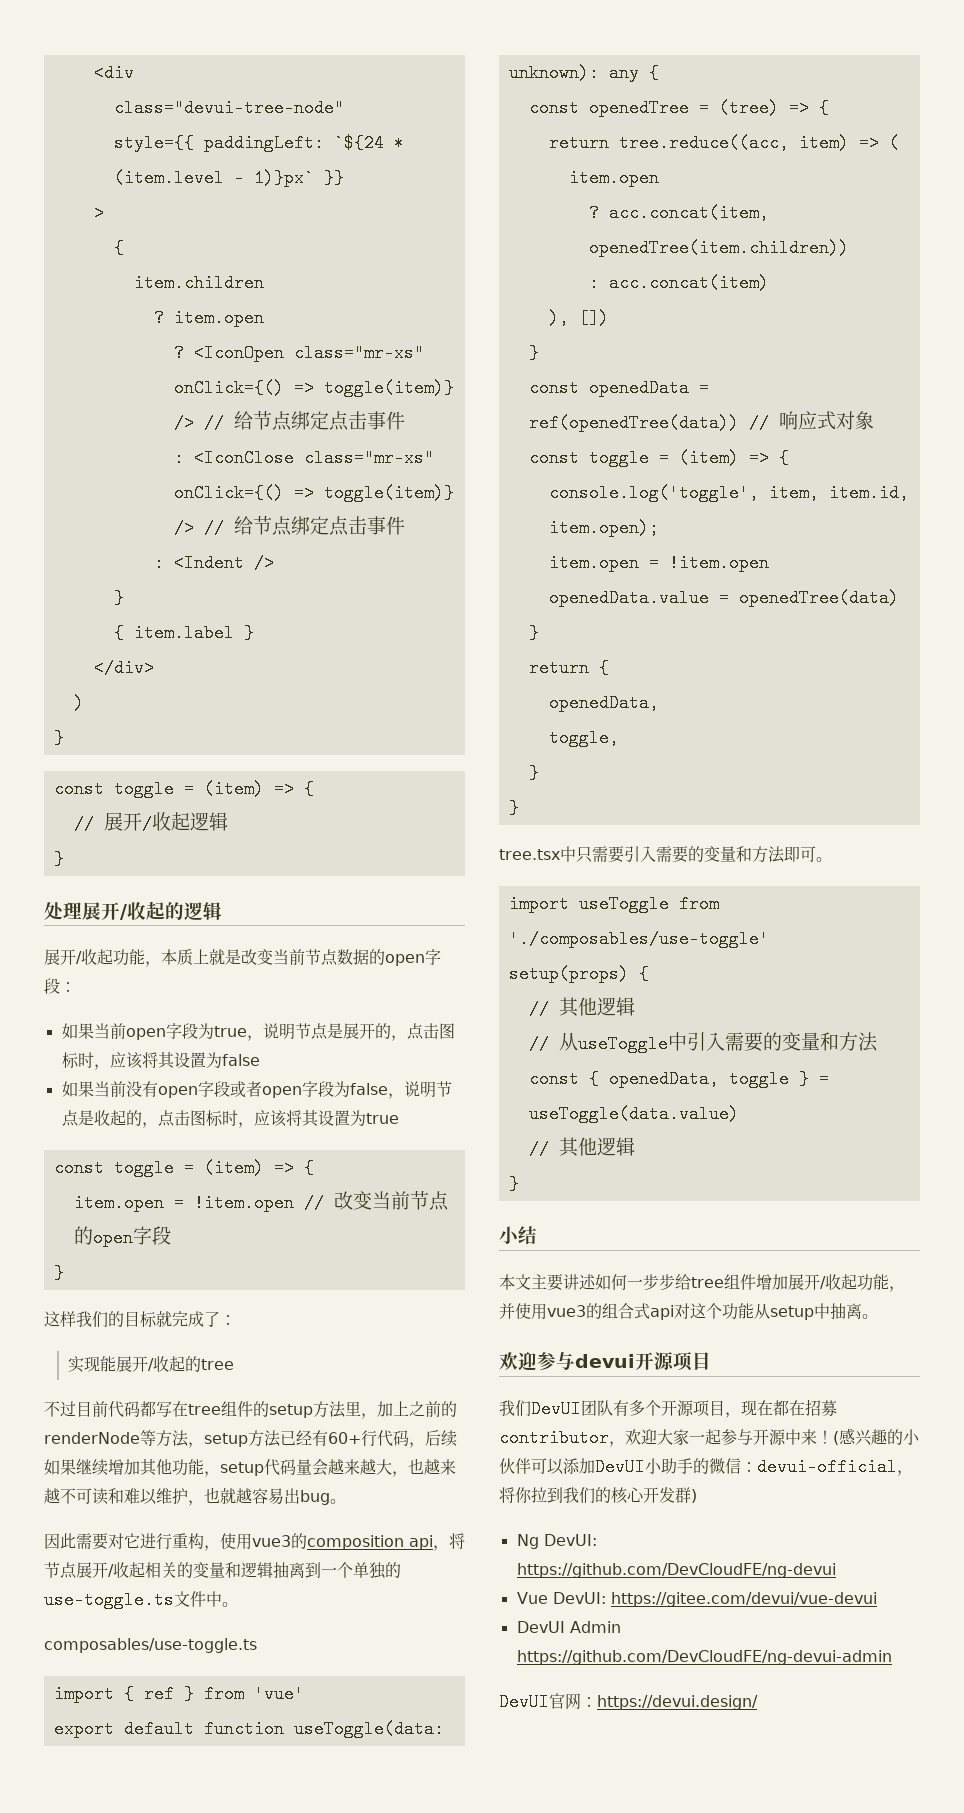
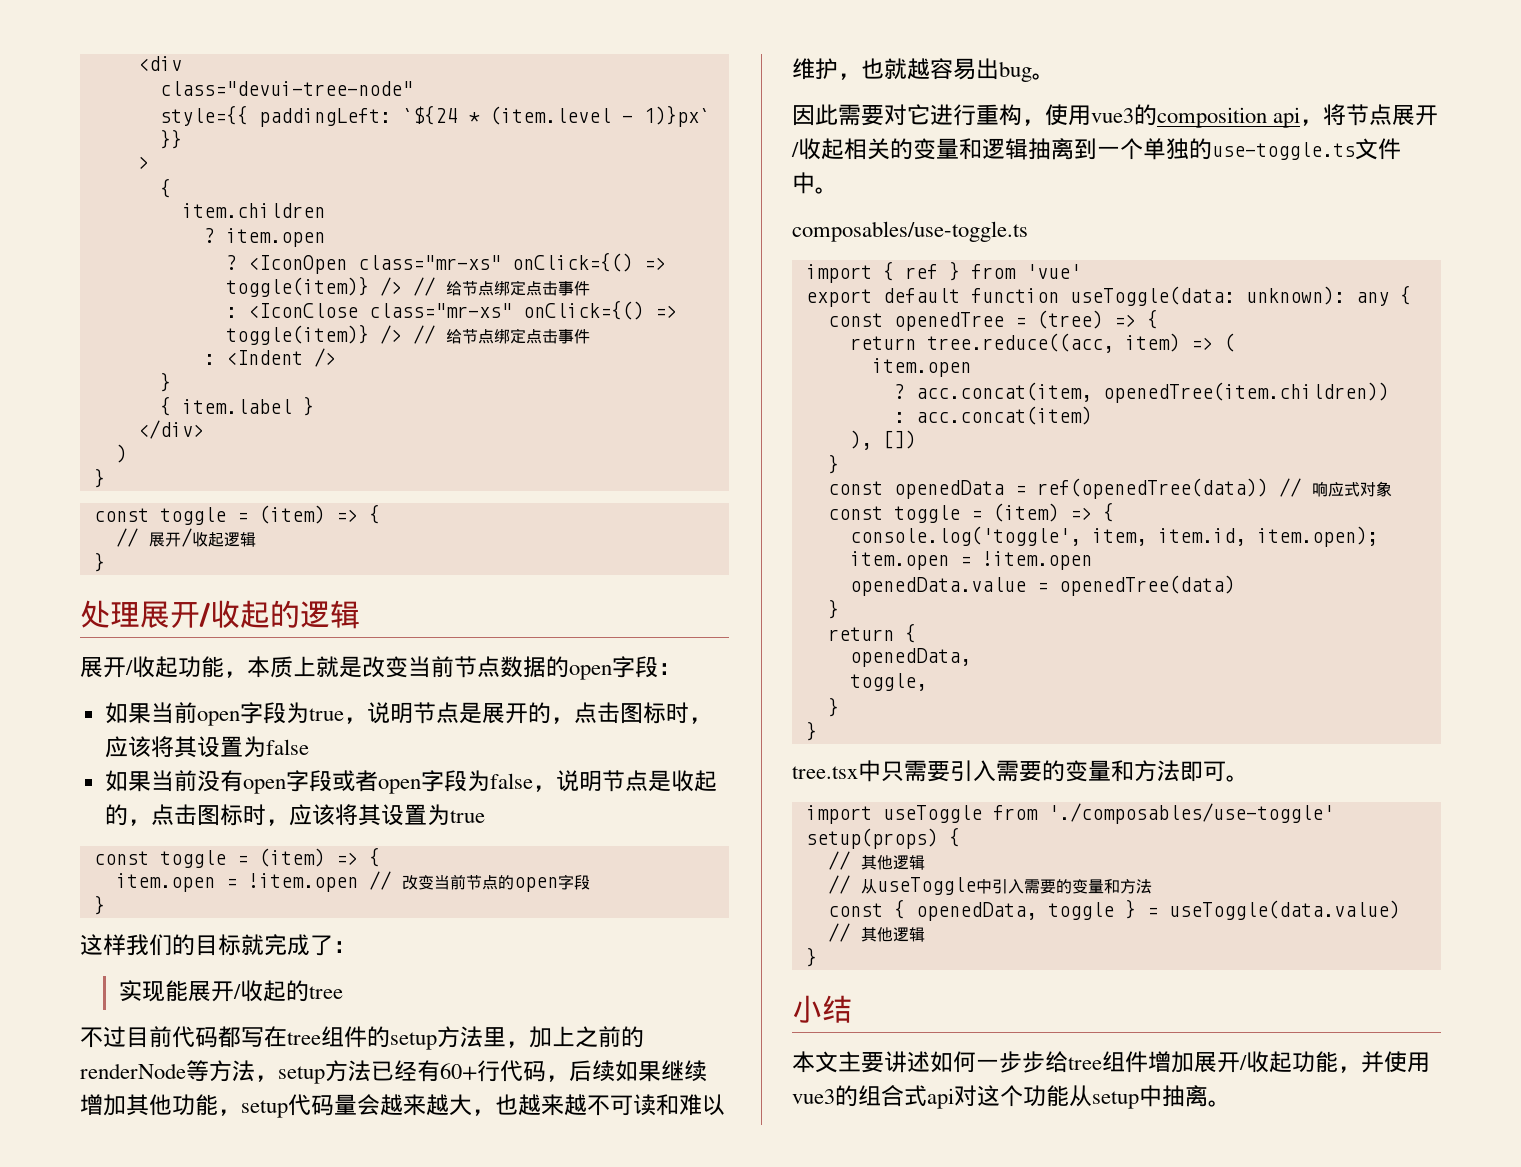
- 欢迎参与devui开源项目
- 我们DevUI团队有多个开源项目，现在都在招募contributor，欢迎大家一起参与开源中来！(感兴趣的小伙伴可以添加DevUI小助手的微信：devui-official，将你拉到我们的核心开发群)
- Ng DevUI: https://github.com/DevCloudFE/ng-devui
- Vue DevUI: https://gitee.com/devui/vue-devui
- DevUI Admin https://github.com/DevCloudFE/ng-devui-admin
- DevUI官网：https://devui.design/

